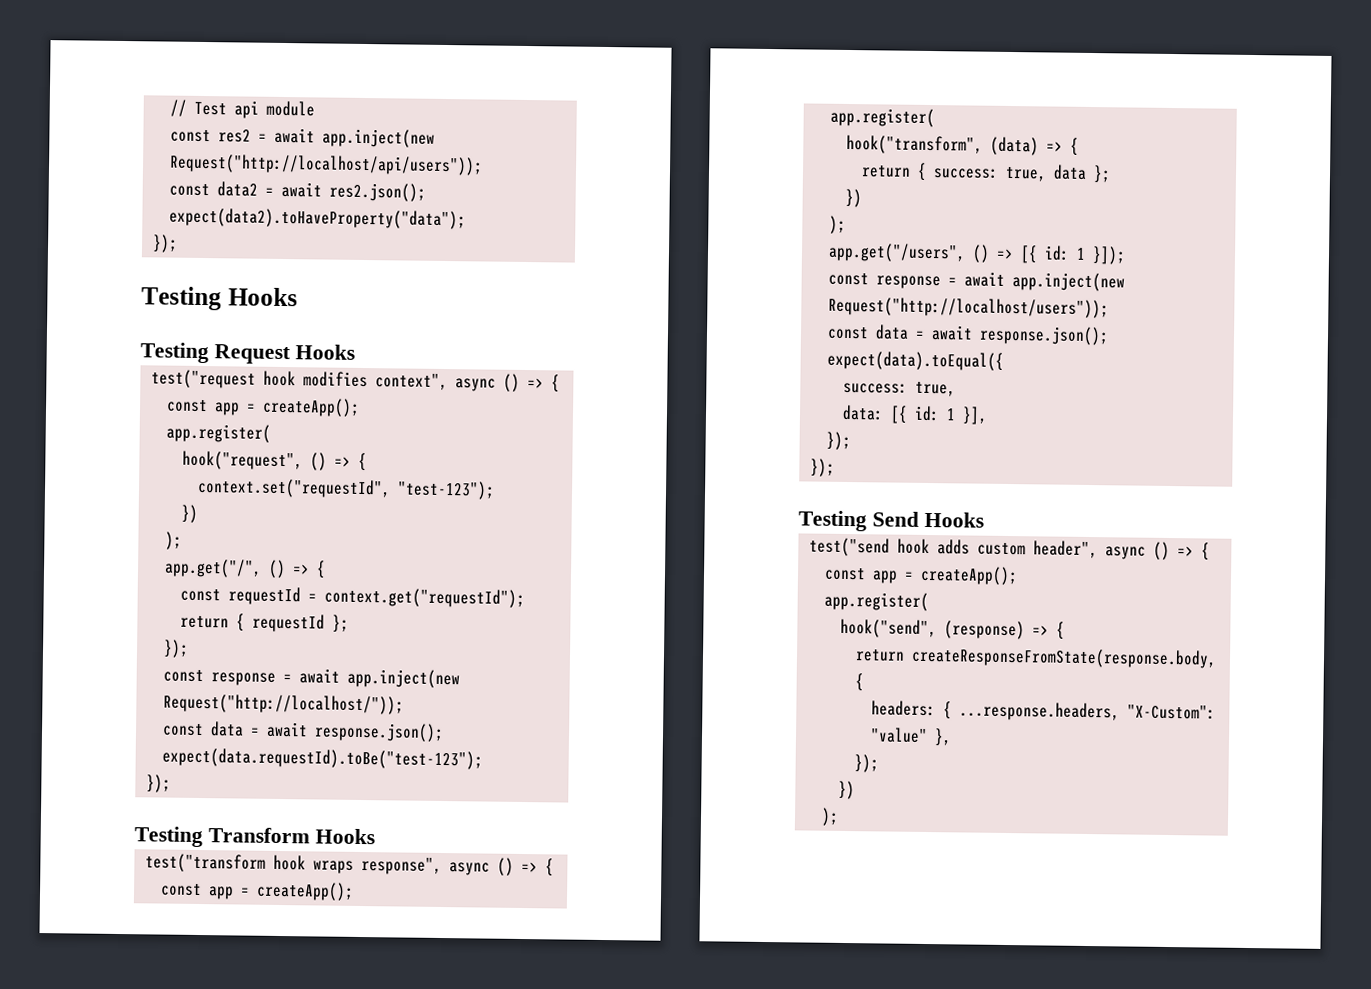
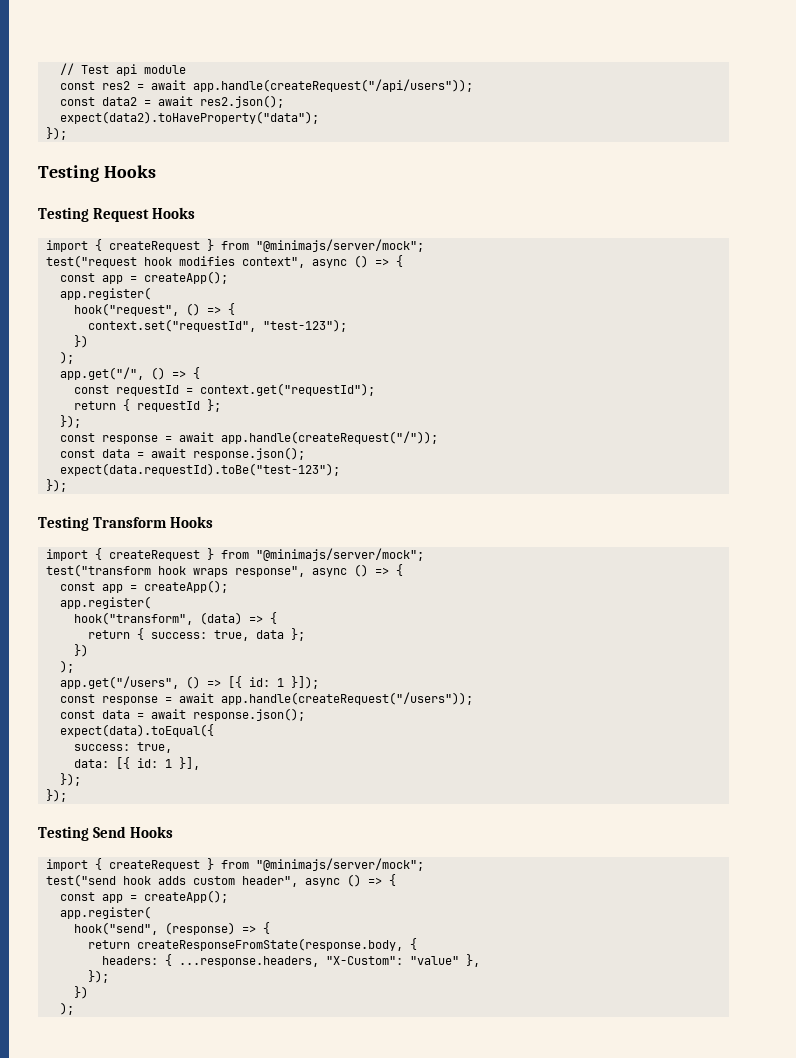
- const res2 = await app.inject(new Request("http://localhost/api/users"));
+ const res2 = await app.handle(createRequest("/api/users"));
  Testing Request Hooks
+ import { createRequest } from "@minimajs/server/mock";
- const response = await app.inject(new Request("http://localhost/"));
+ const response = await app.handle(createRequest("/"));
  Testing Transform Hooks
+ import { createRequest } from "@minimajs/server/mock";
- const response = await app.inject(new Request("http://localhost/users"));
+ const response = await app.handle(createRequest("/users"));
  Testing Send Hooks
+ import { createRequest } from "@minimajs/server/mock";

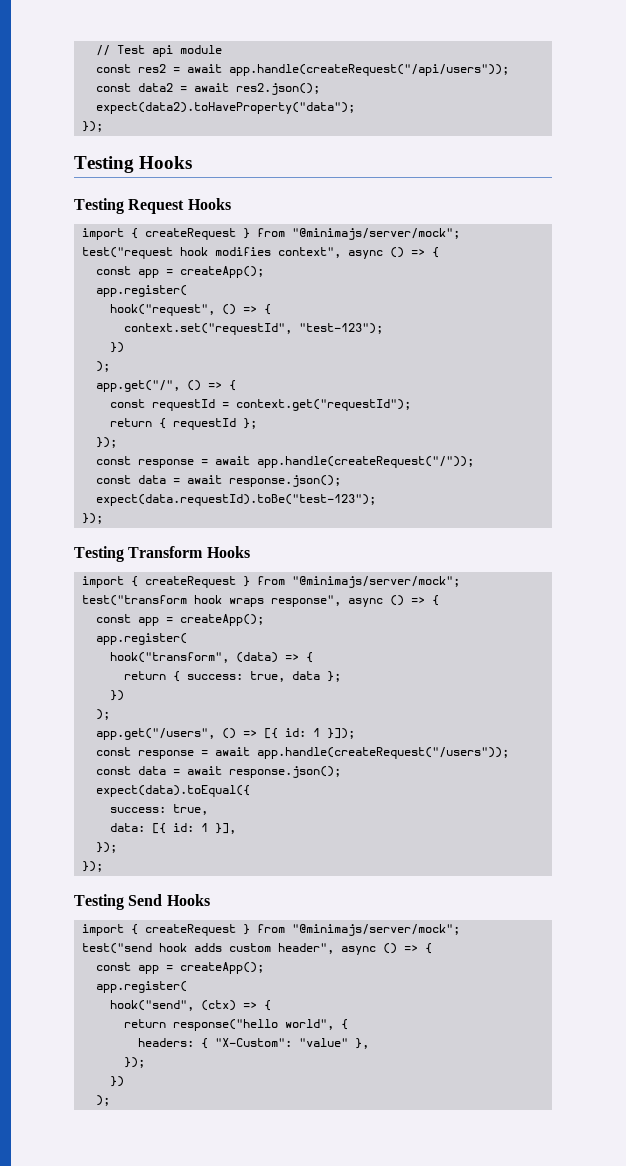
- hook("send", (response) => {
- return createResponseFromState(response.body, {
+ hook("send", (ctx) => {
+ return response("hello world", {
- headers: { ...response.headers, "X-Custom": "value" },
+ headers: { "X-Custom": "value" },

